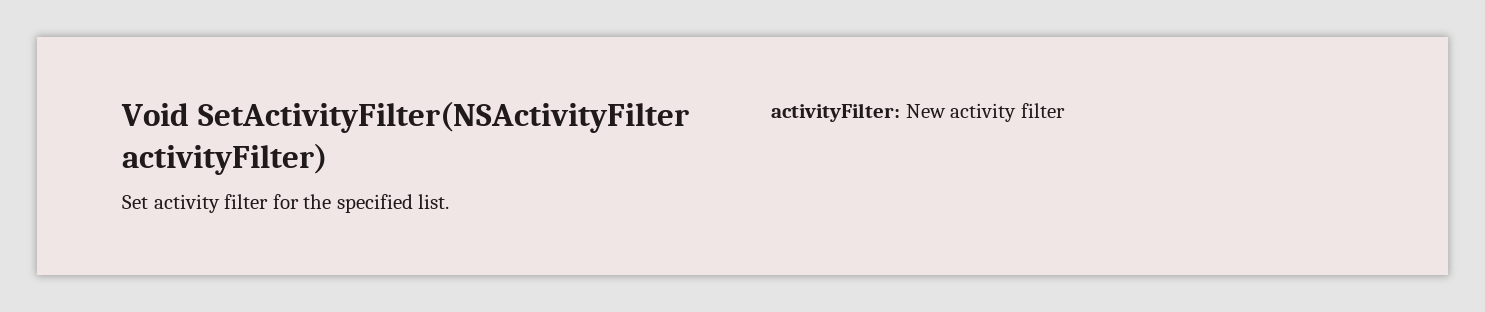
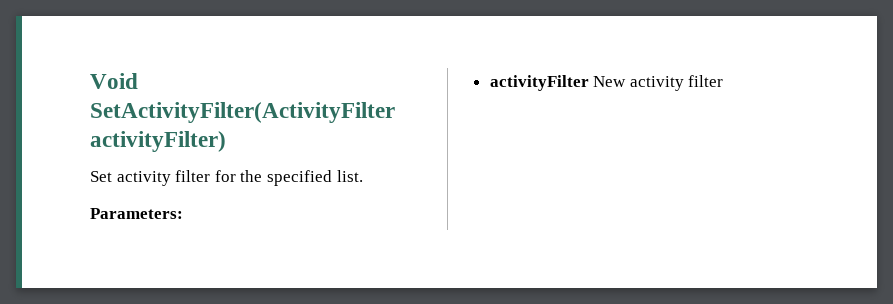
- Void SetActivityFilter(NSActivityFilter activityFilter)
+ Void SetActivityFilter(ActivityFilter activityFilter)
- activityFilter: New activity filter
+ Parameters:
+ activityFilter New activity filter

